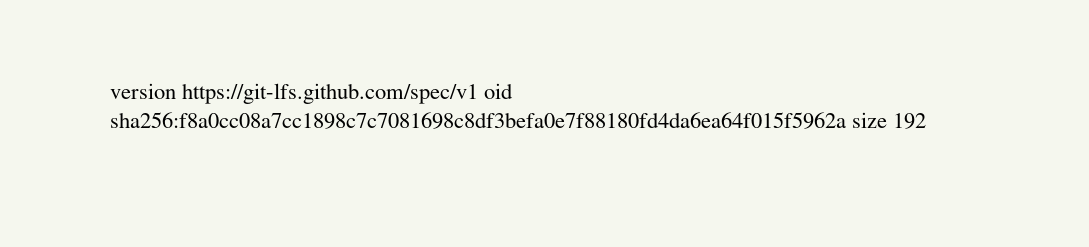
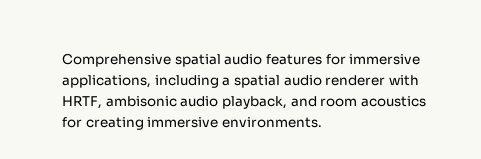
- version https://git-lfs.github.com/spec/v1 oid sha256:f8a0cc08a7cc1898c7c7081698c8df3befa0e7f88180fd4da6ea64f015f5962a size 192
+ Comprehensive spatial audio features for immersive applications, including a spatial audio renderer with HRTF, ambisonic audio playback, and room acoustics for creating immersive environments.

